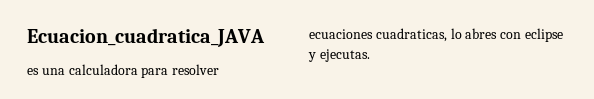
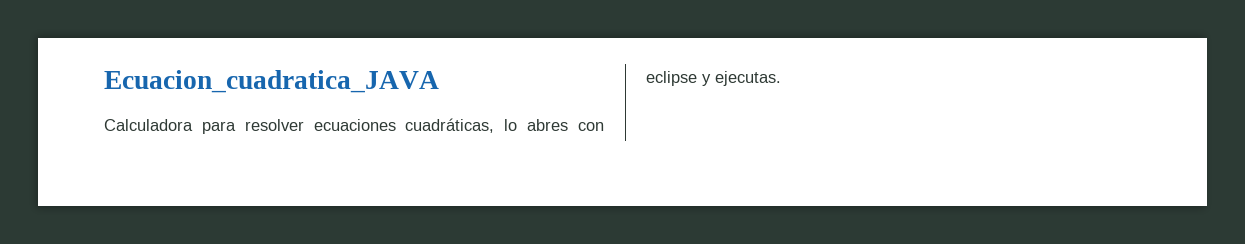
- es una calculadora para resolver ecuaciones cuadraticas, lo abres con eclipse y ejecutas.
+ Calculadora para resolver ecuaciones cuadráticas, lo abres con eclipse y ejecutas.

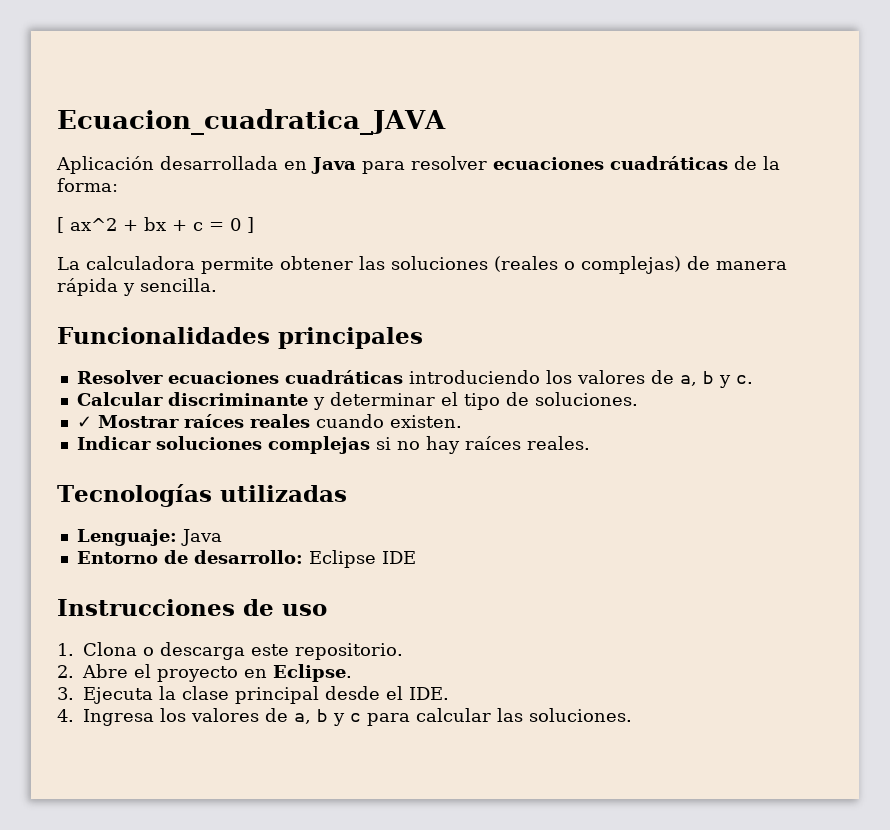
- Calculadora para resolver ecuaciones cuadráticas, lo abres con eclipse y ejecutas.
+ Aplicación desarrollada en Java para resolver ecuaciones cuadráticas de la forma:
+ [ ax^2 + bx + c = 0 ]
+ La calculadora permite obtener las soluciones (reales o complejas) de manera rápida y sencilla.
+ Funcionalidades principales
+ Resolver ecuaciones cuadráticas introduciendo los valores de a, b y c.
+ Calcular discriminante y determinar el tipo de soluciones.
+ ✓ Mostrar raíces reales cuando existen.
+ Indicar soluciones complejas si no hay raíces reales.
+ Tecnologías utilizadas
+ Lenguaje: Java
+ Entorno de desarrollo: Eclipse IDE
+ Instrucciones de uso
+ 1. Clona o descarga este repositorio.
+ 2. Abre el proyecto en Eclipse.
+ 3. Ejecuta la clase principal desde el IDE.
+ 4. Ingresa los valores de a, b y c para calcular las soluciones.

